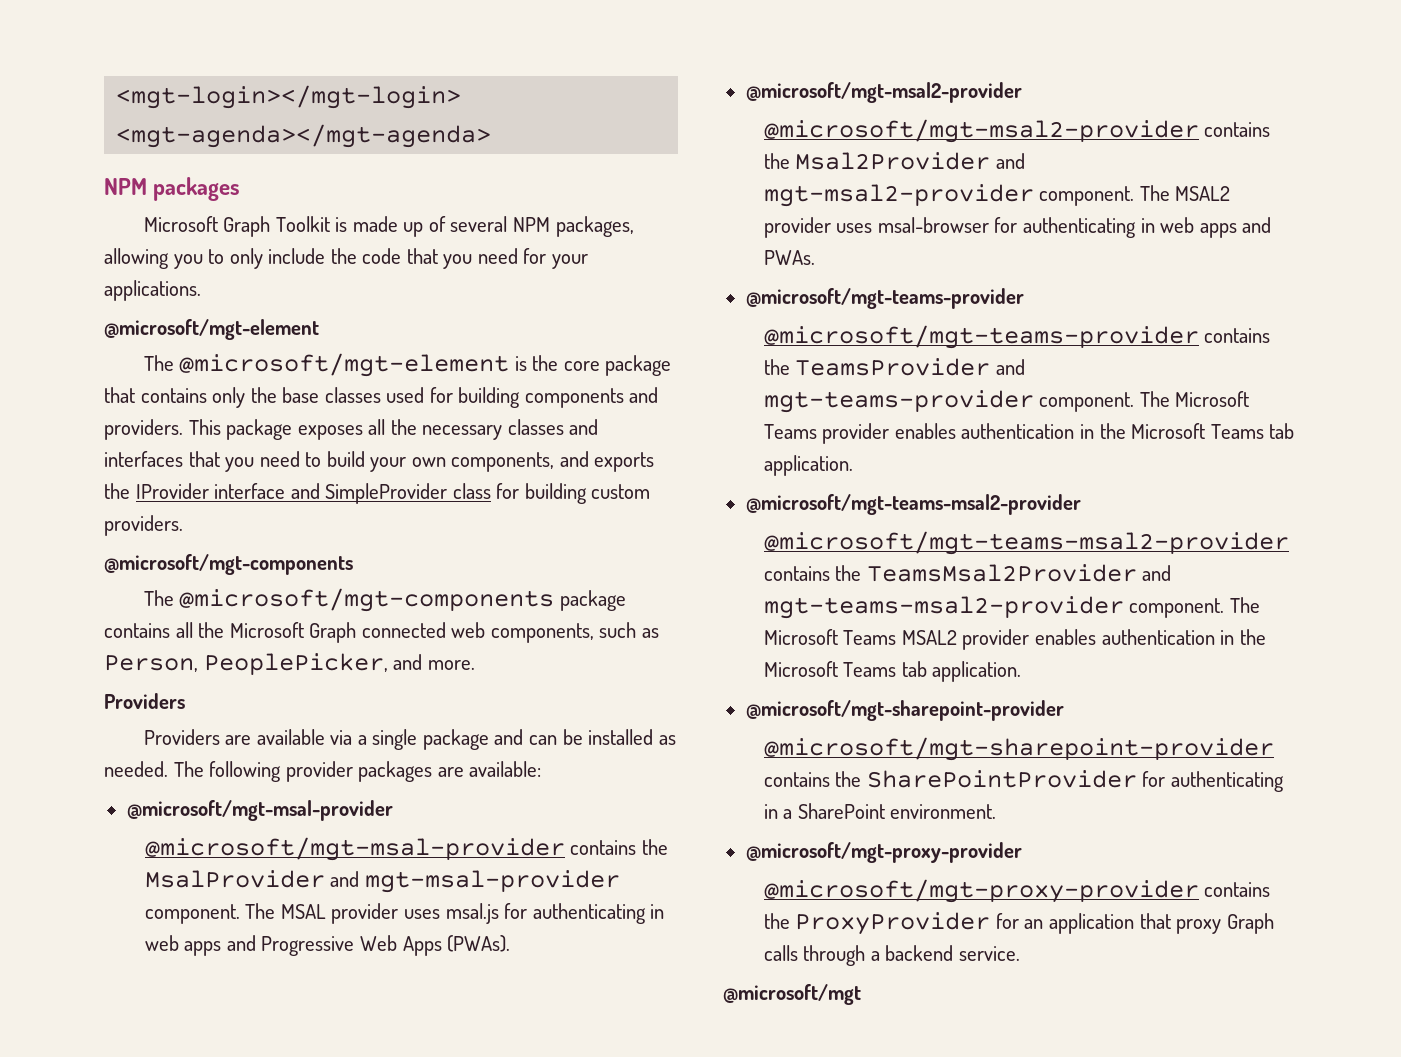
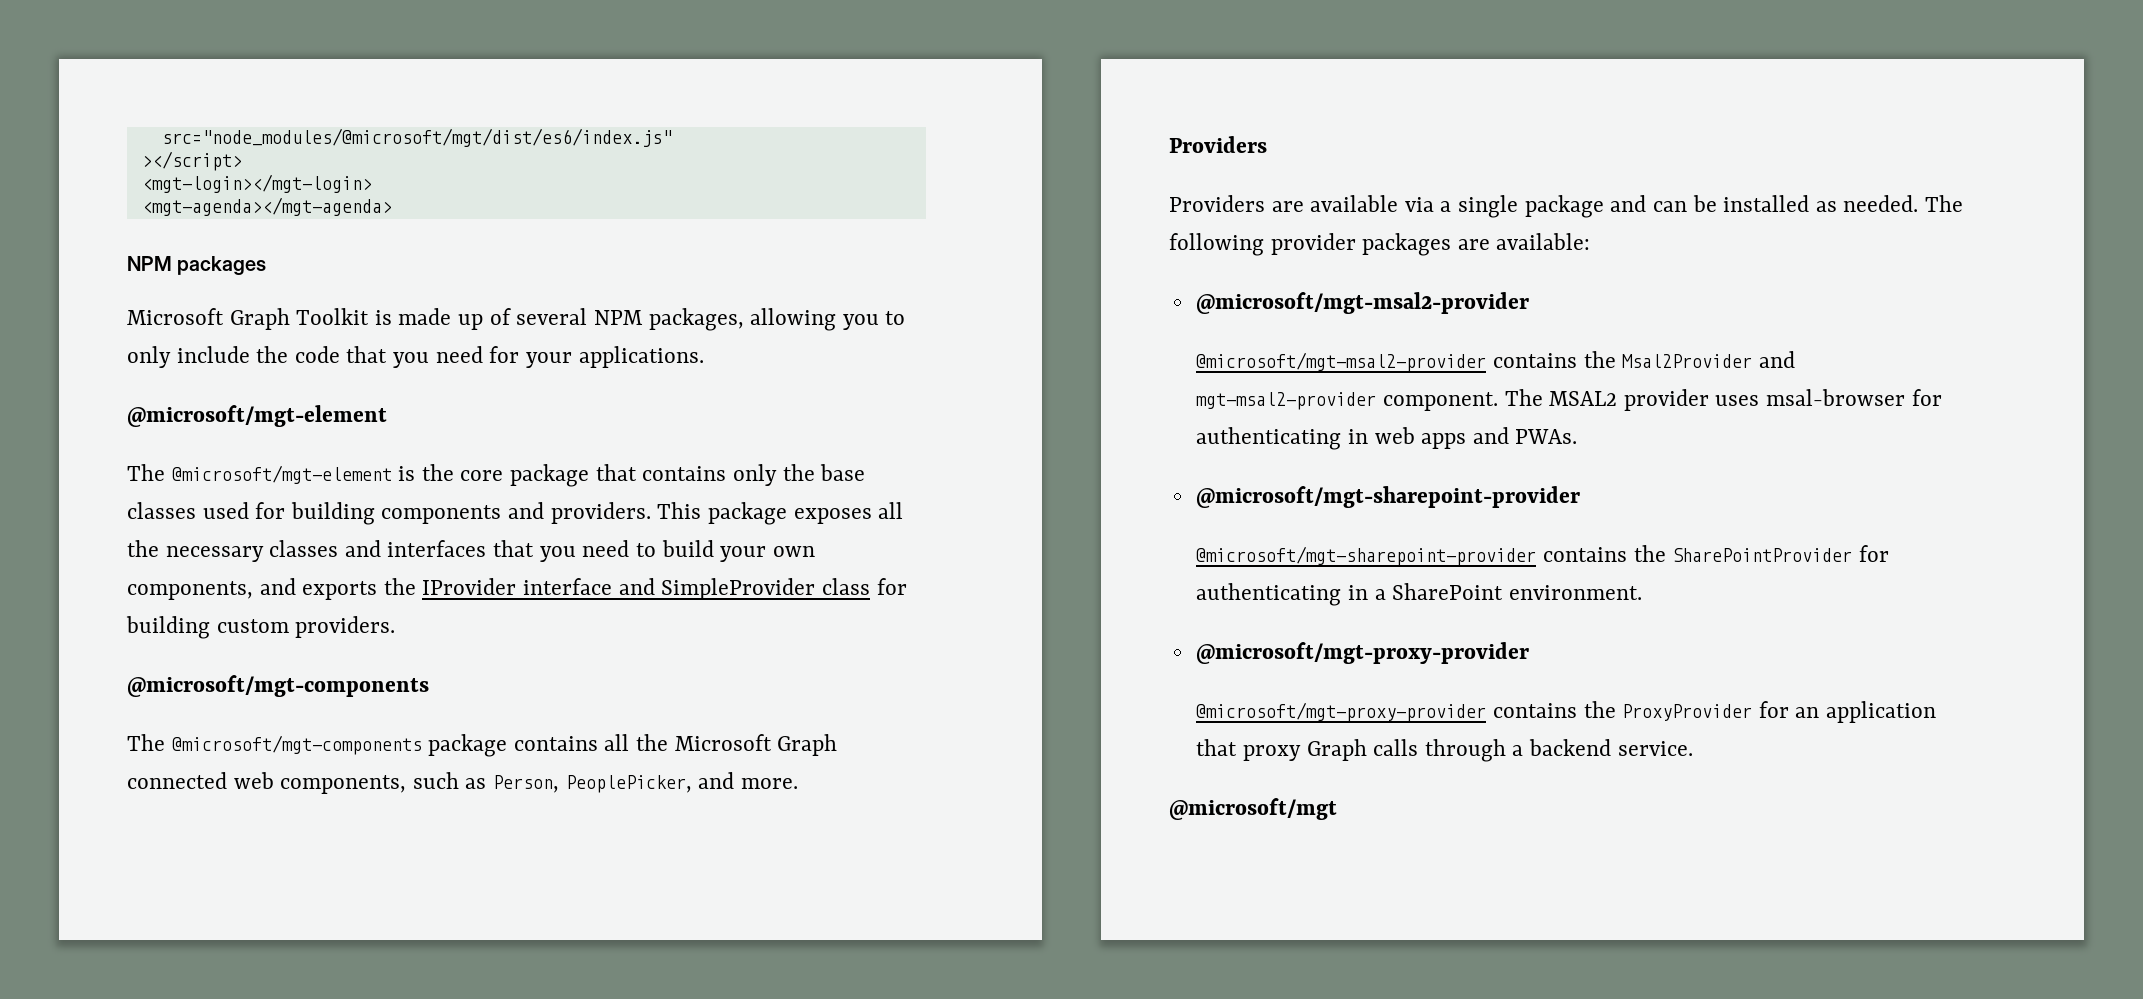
+ src="node_modules/@microsoft/mgt/dist/es6/index.js"
+ ></script>
  The following provider packages are available:
- @microsoft/mgt-msal-provider
- @microsoft/mgt-msal-provider contains the MsalProvider and mgt-msal-provider component. The MSAL provider uses msal.js for authenticating in web apps and Progressive Web Apps (PWAs).
  The MSAL2 provider uses msal-browser for authenticating in web apps and PWAs.
- @microsoft/mgt-teams-provider
- @microsoft/mgt-teams-provider contains the TeamsProvider and mgt-teams-provider component. The Microsoft Teams provider enables authentication in the Microsoft Teams tab application.
- @microsoft/mgt-teams-msal2-provider
- @microsoft/mgt-teams-msal2-provider contains the TeamsMsal2Provider and mgt-teams-msal2-provider component. The Microsoft Teams MSAL2 provider enables authentication in the Microsoft Teams tab application.

